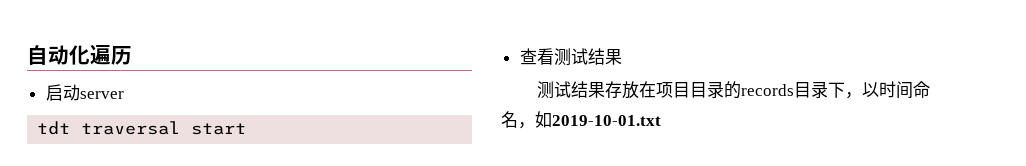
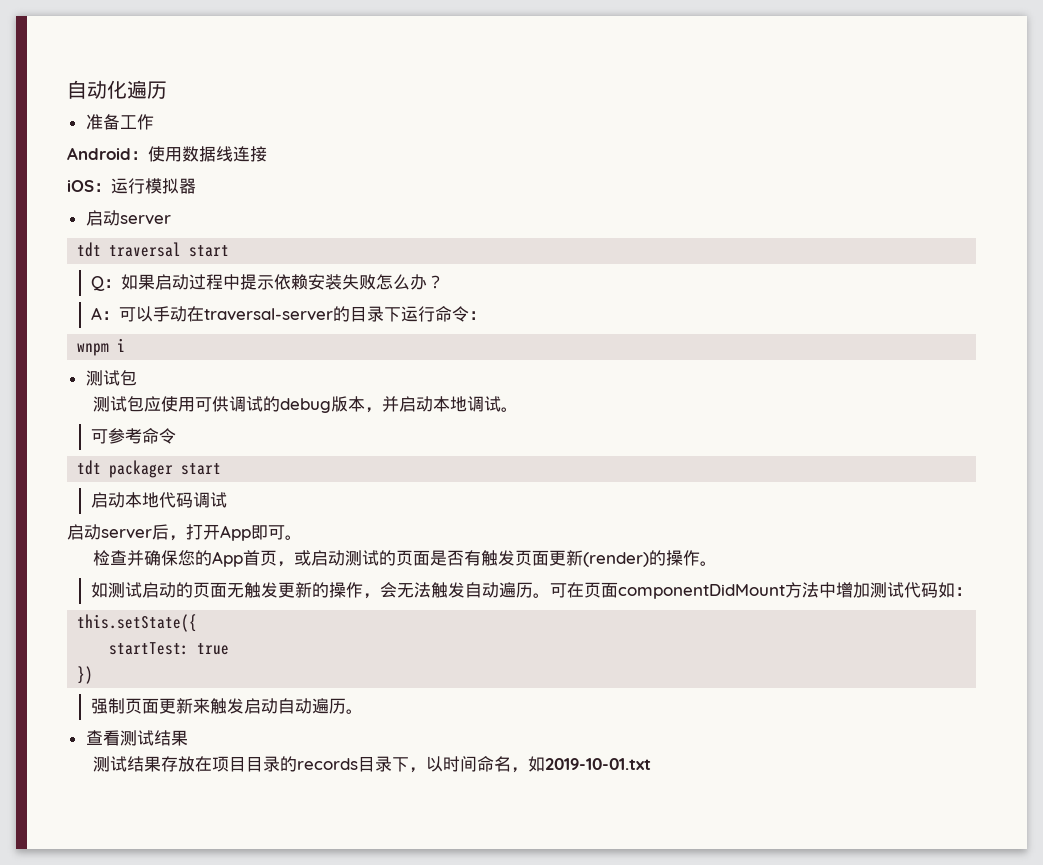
+ 准备工作
+ Android：使用数据线连接
+ iOS：运行模拟器
+ Q：如果启动过程中提示依赖安装失败怎么办？
+ A：可以手动在traversal-server的目录下运行命令：
+ wnpm i
+ 测试包
+ 测试包应使用可供调试的debug版本，并启动本地调试。
+ 可参考命令
+ tdt packager start
+ 启动本地代码调试
+ 启动server后，打开App即可。
+ 检查并确保您的App首页，或启动测试的页面是否有触发页面更新(render)的操作。
+ 如测试启动的页面无触发更新的操作，会无法触发自动遍历。可在页面componentDidMount方法中增加测试代码如：
+ this.setState({
+ startTest: true
+ })
+ 强制页面更新来触发启动自动遍历。

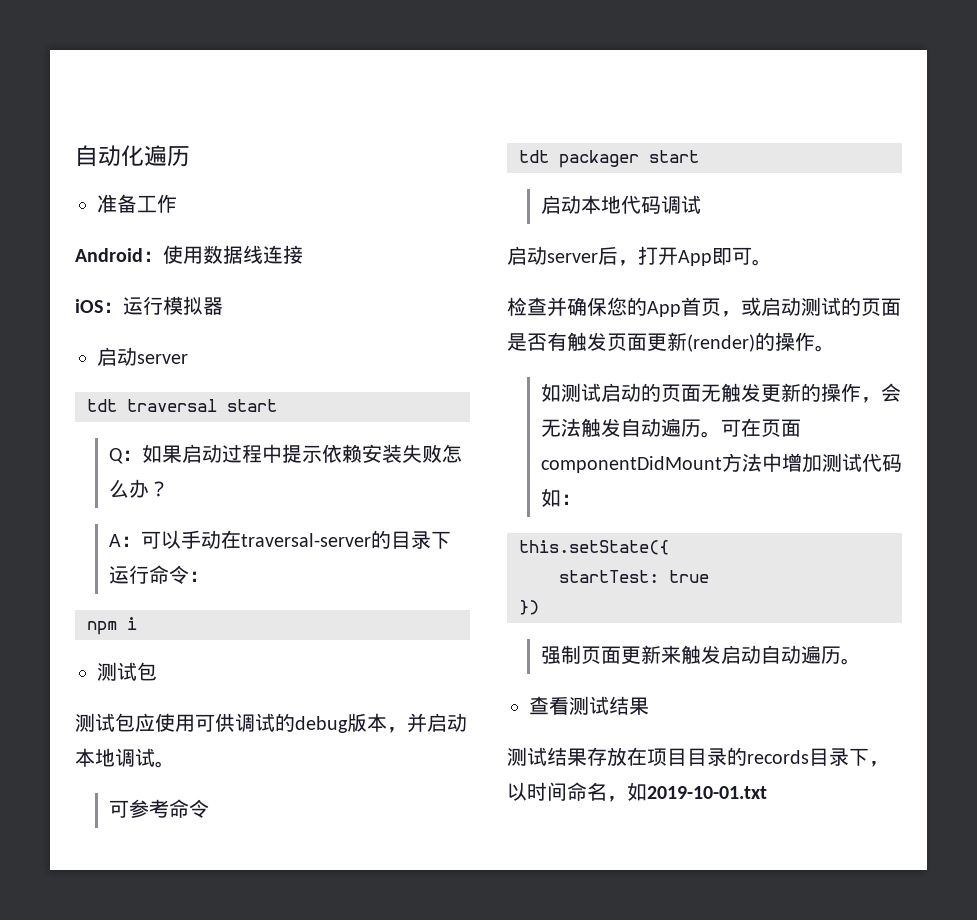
- wnpm i
+ npm i

